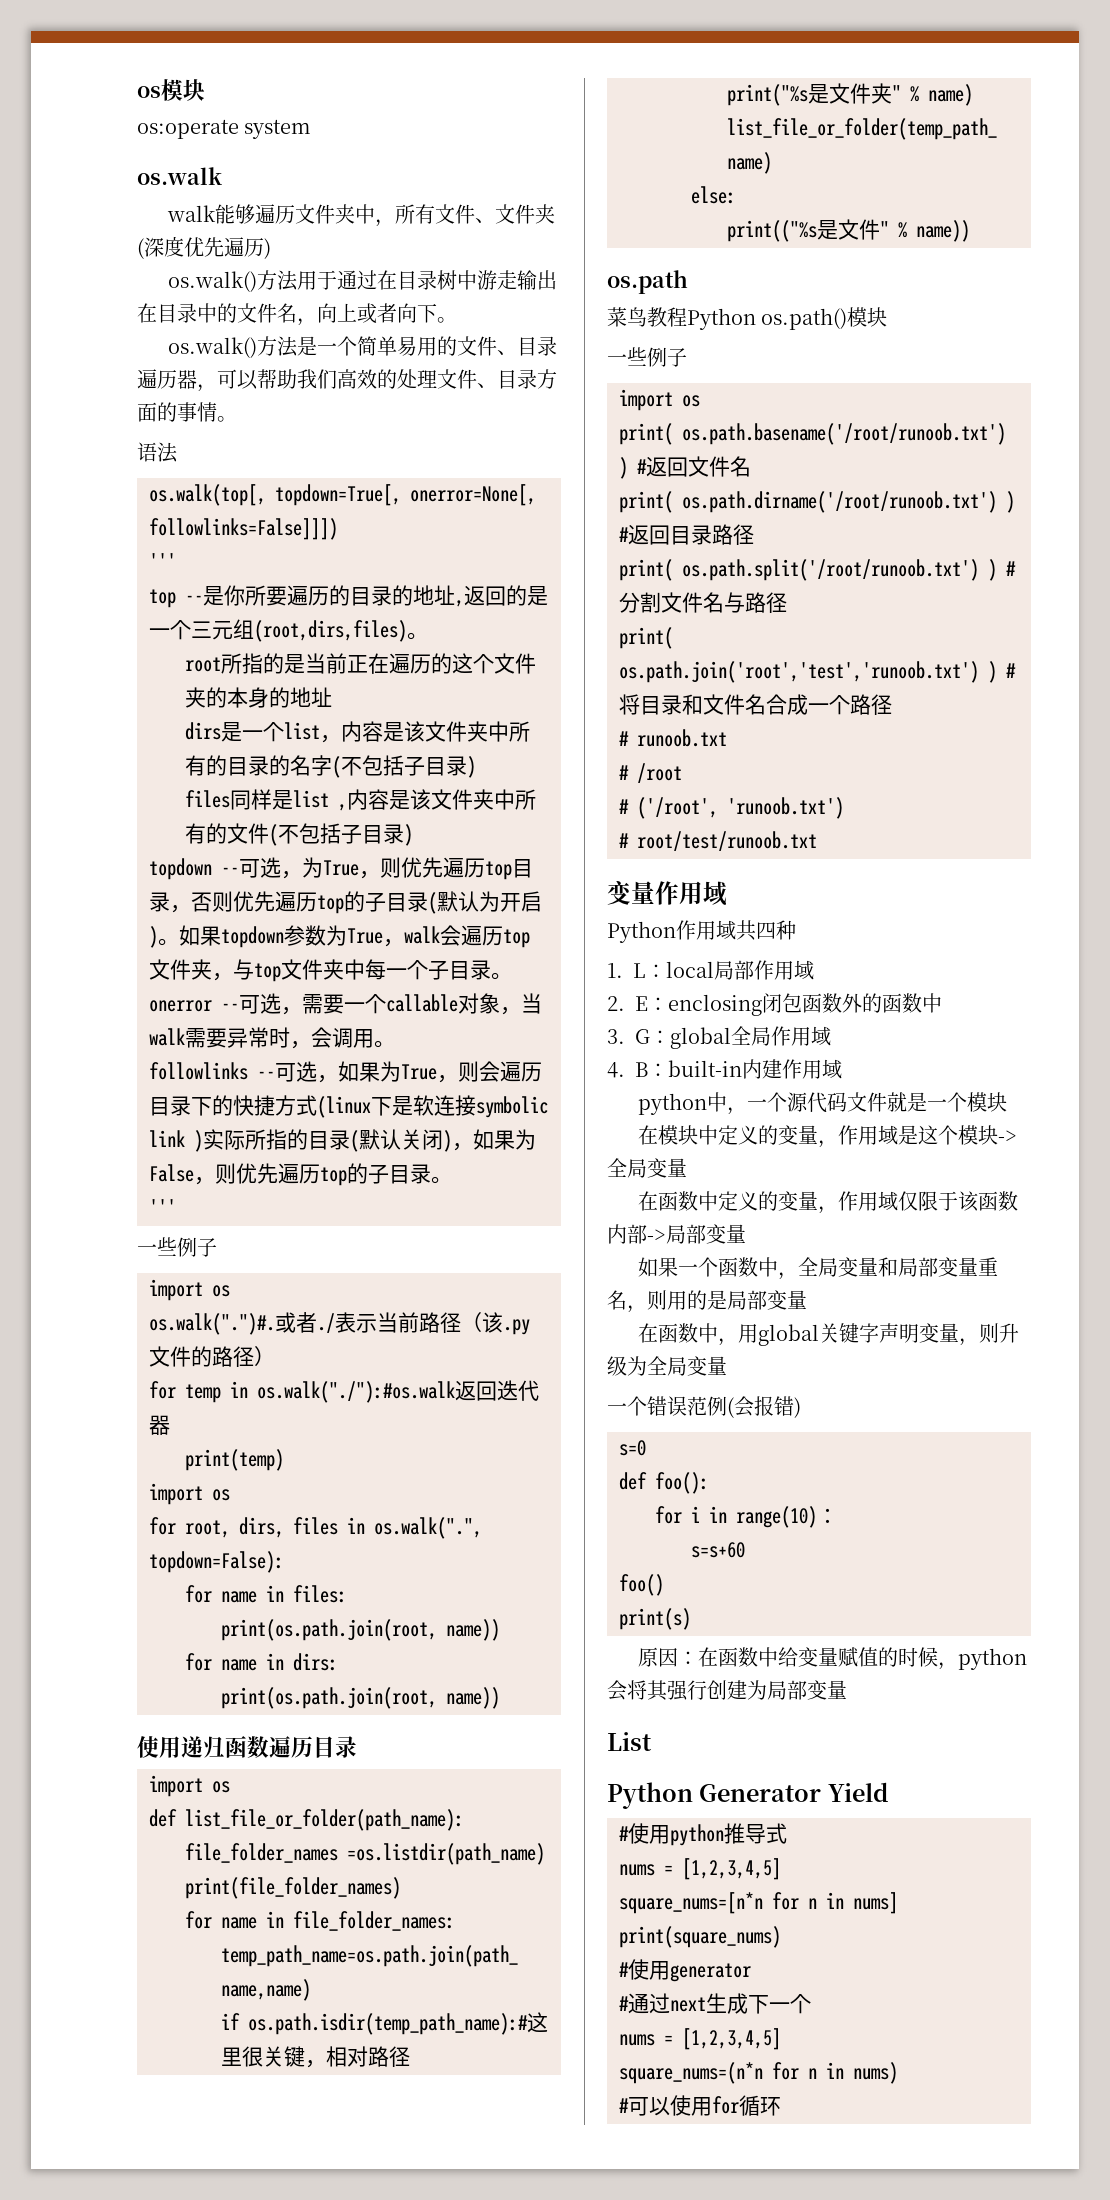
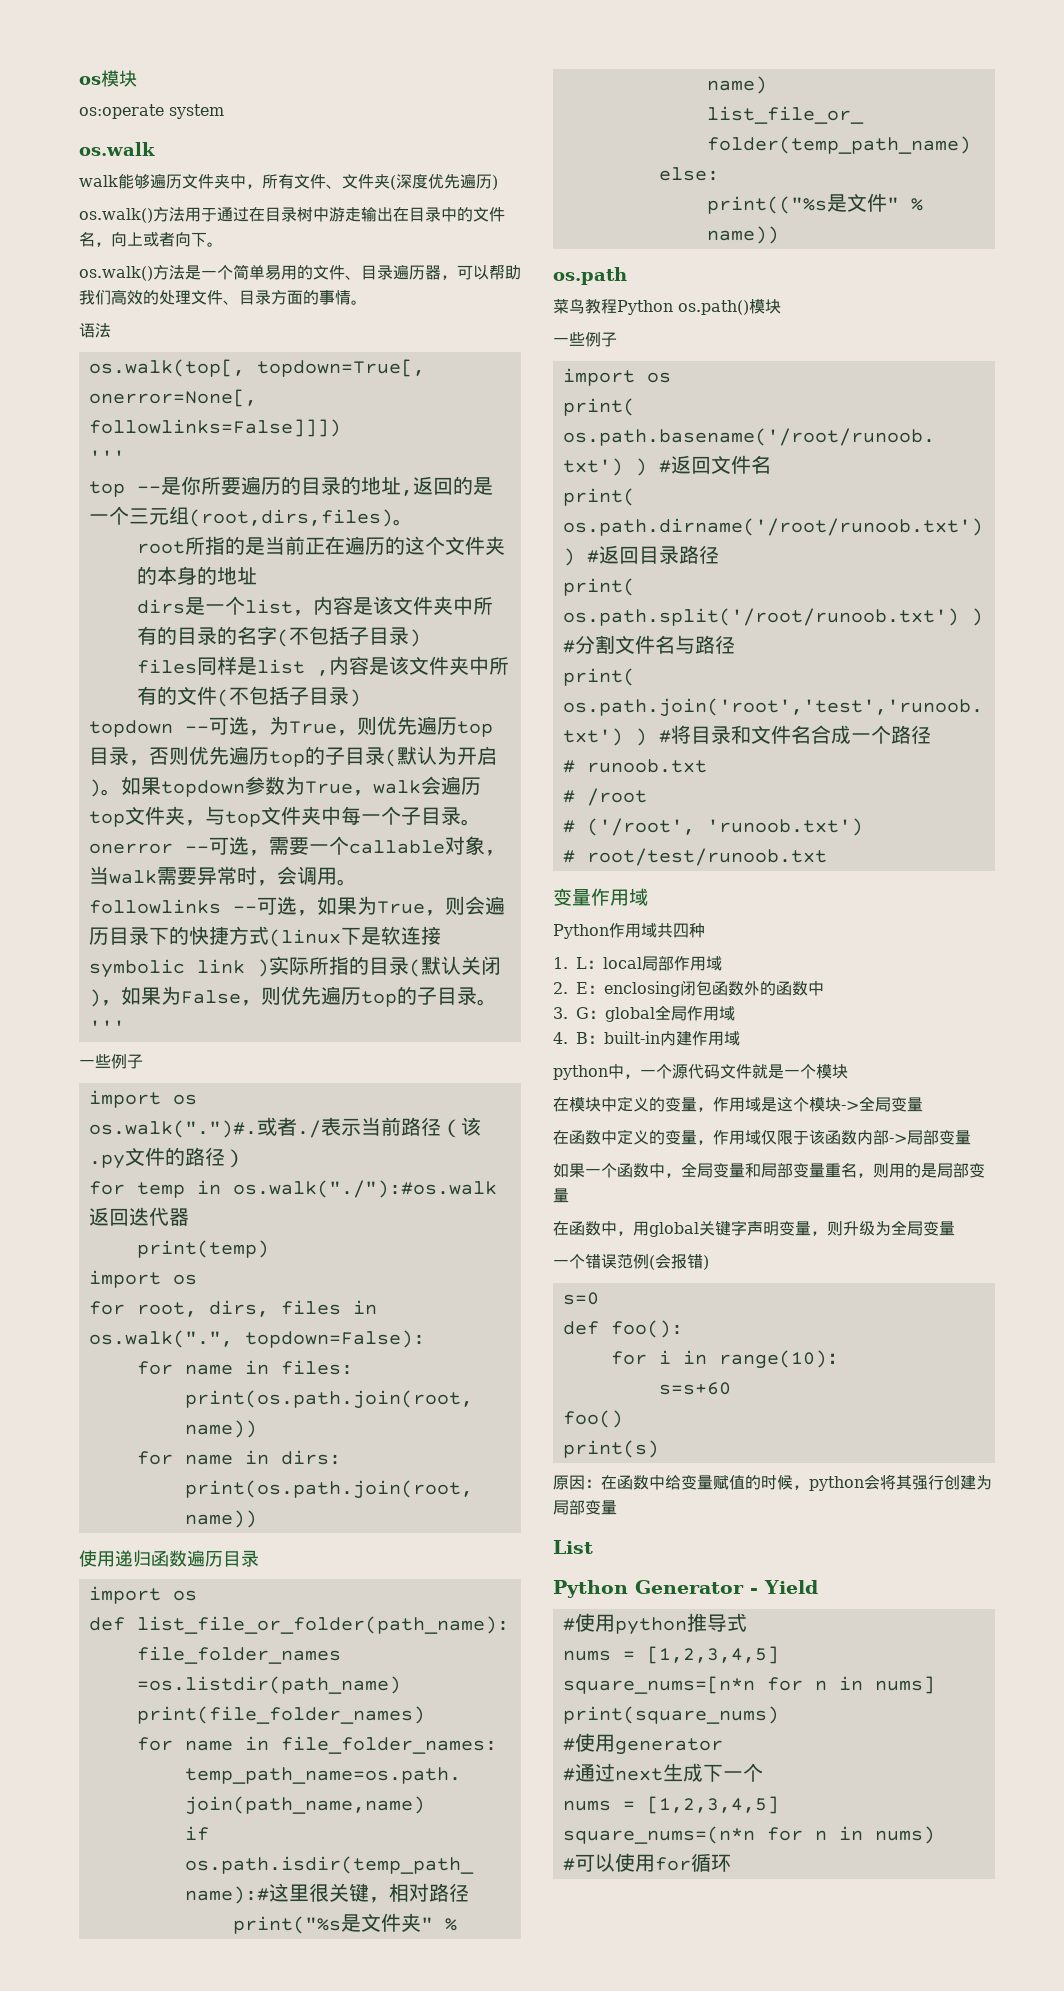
- Python Generator Yield
+ Python Generator - Yield

